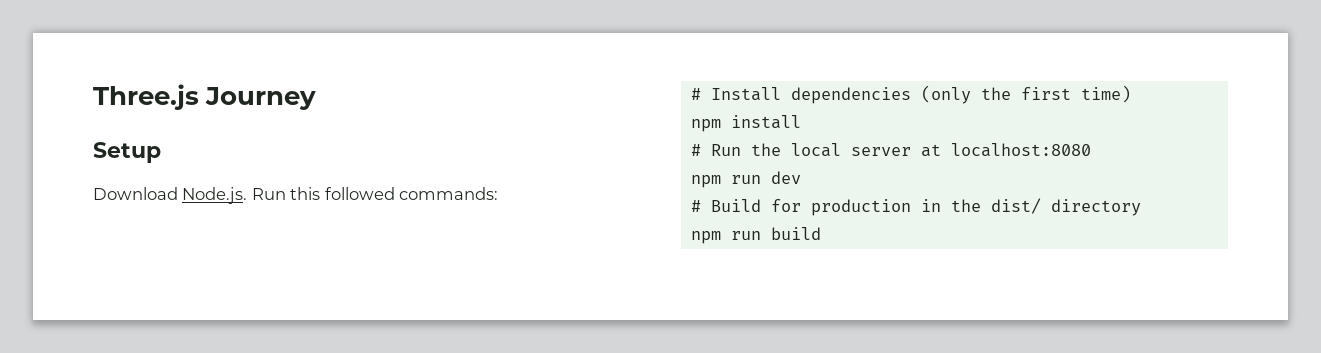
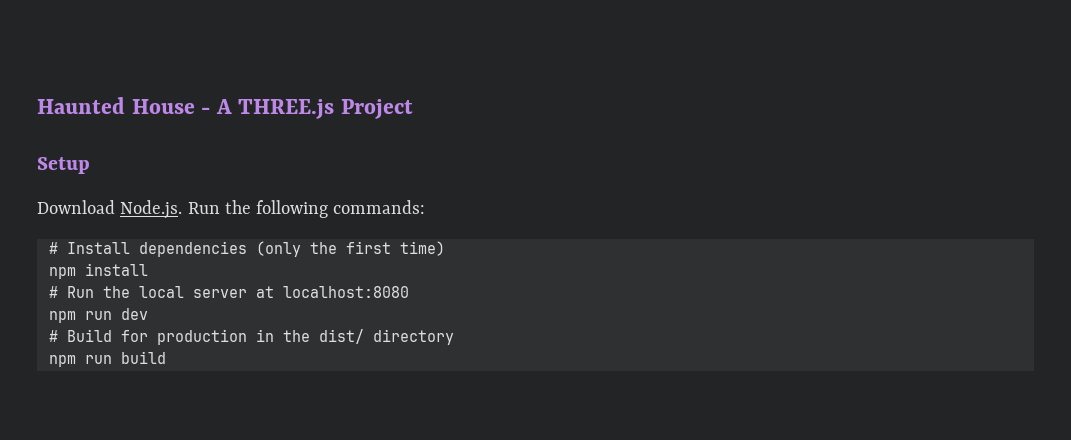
- Three.js Journey
+ Haunted House - A THREE.js Project
- Download Node.js. Run this followed commands:
+ Download Node.js. Run the following commands:

